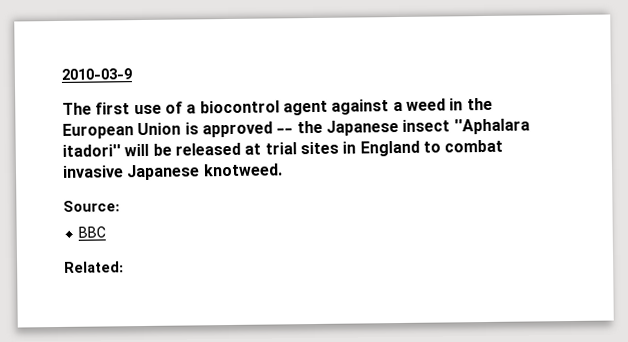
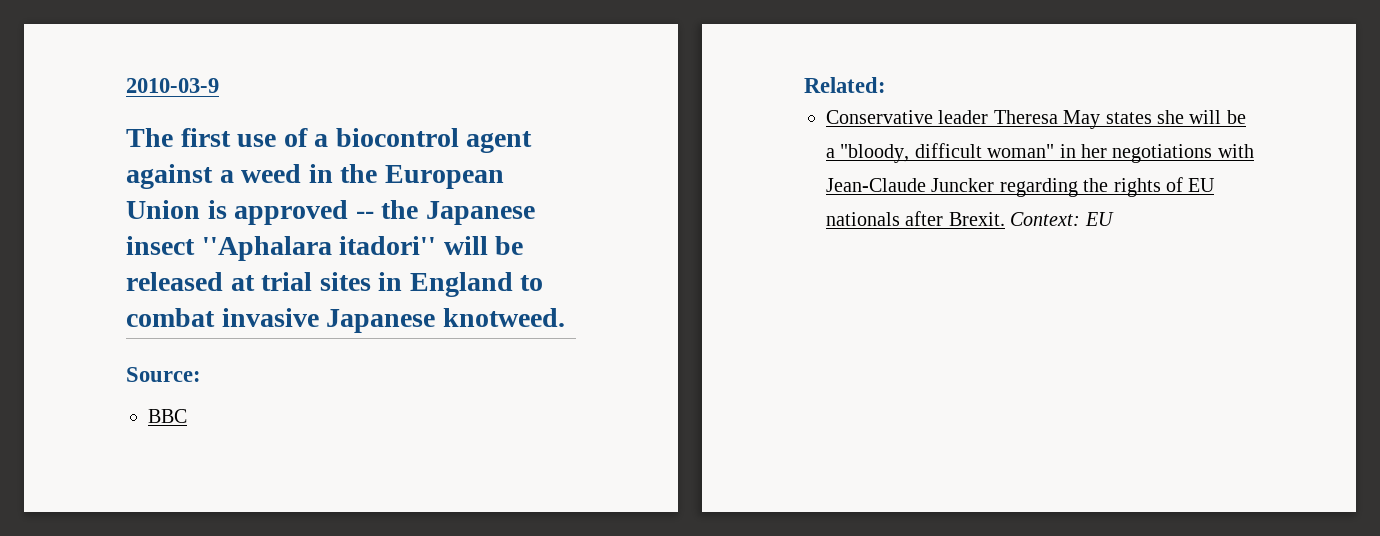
+ Conservative leader Theresa May states she will be a "bloody, difficult woman" in her negotiations with Jean-Claude Juncker regarding the rights of EU nationals after Brexit. Context: EU

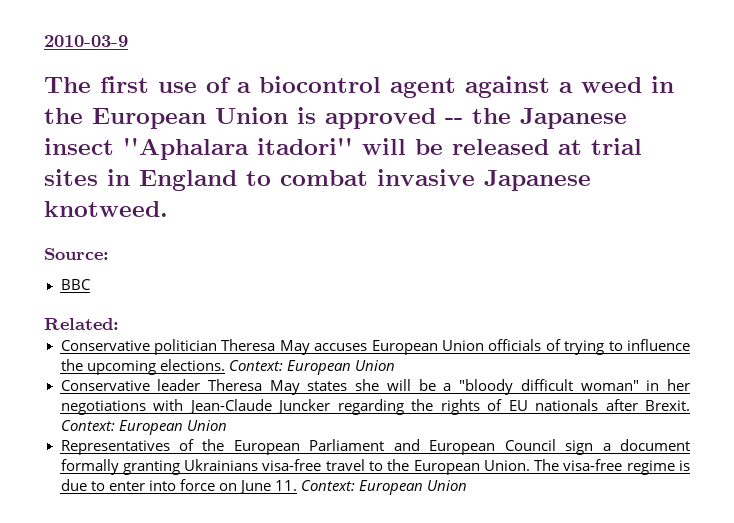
+ Conservative politician Theresa May accuses European Union officials of trying to influence the upcoming elections. Context: European Union
- Conservative leader Theresa May states she will be a "bloody, difficult woman" in her negotiations with Jean-Claude Juncker regarding the rights of EU nationals after Brexit. Context: EU
+ Conservative leader Theresa May states she will be a "bloody difficult woman" in her negotiations with Jean-Claude Juncker regarding the rights of EU nationals after Brexit. Context: European Union
+ Representatives of the European Parliament and European Council sign a document formally granting Ukrainians visa-free travel to the European Union. The visa-free regime is due to enter into force on June 11. Context: European Union

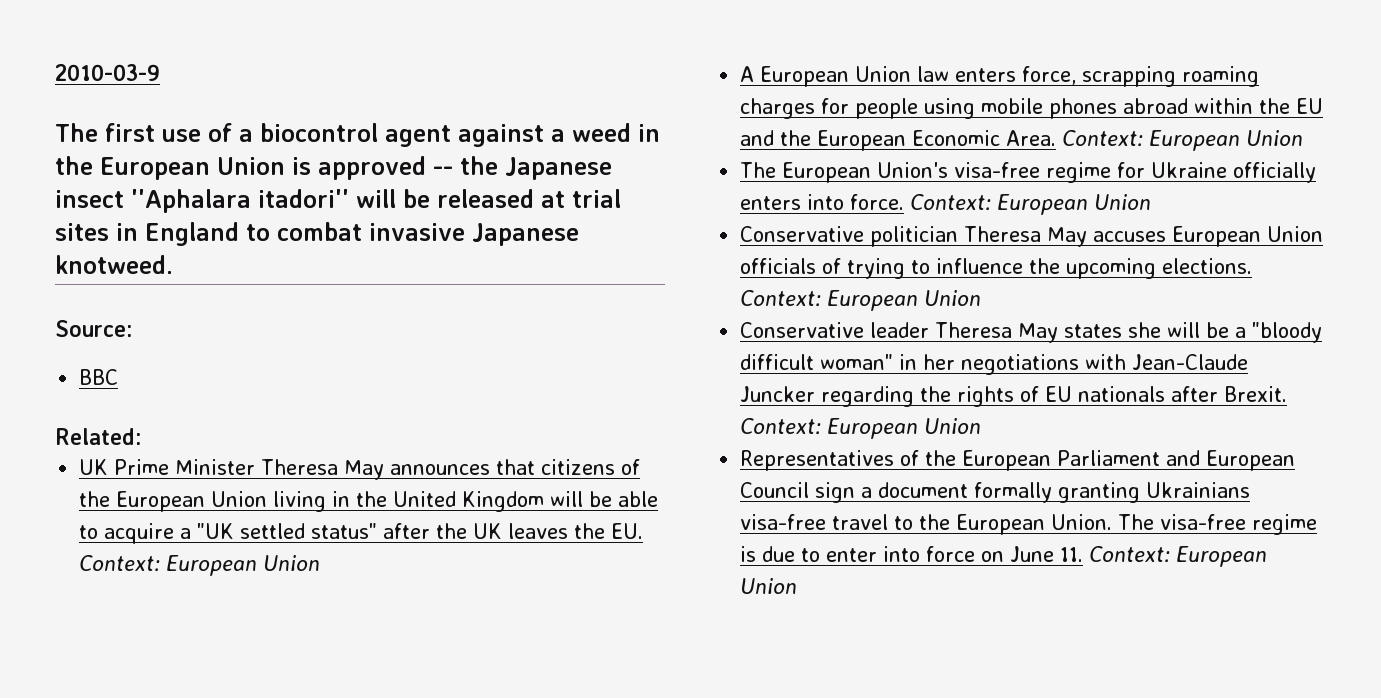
+ UK Prime Minister Theresa May announces that citizens of the European Union living in the United Kingdom will be able to acquire a "UK settled status" after the UK leaves the EU. Context: European Union
+ A European Union law enters force, scrapping roaming charges for people using mobile phones abroad within the EU and the European Economic Area. Context: European Union
+ The European Union's visa-free regime for Ukraine officially enters into force. Context: European Union

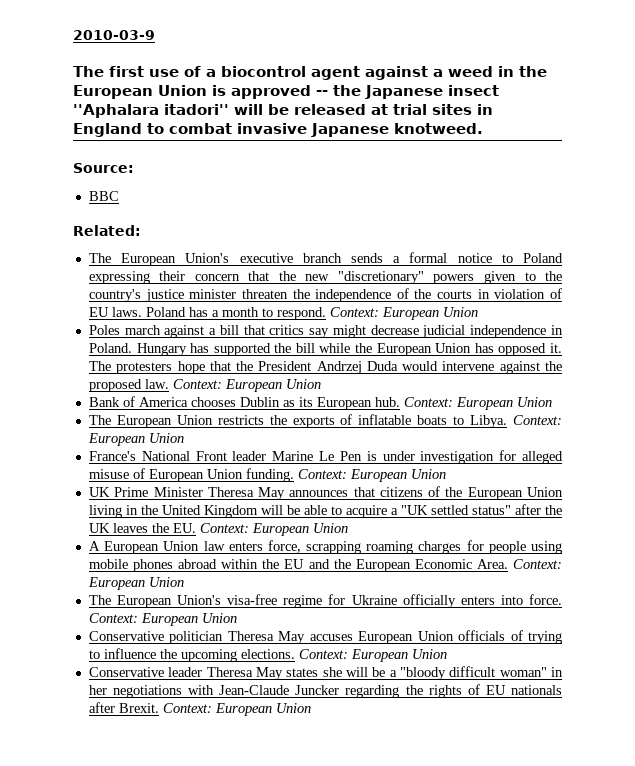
+ The European Union's executive branch sends a formal notice to Poland expressing their concern that the new "discretionary" powers given to the country's justice minister threaten the independence of the courts in violation of EU laws. Poland has a month to respond. Context: European Union
+ Poles march against a bill that critics say might decrease judicial independence in Poland. Hungary has supported the bill while the European Union has opposed it. The protesters hope that the President Andrzej Duda would intervene against the proposed law. Context: European Union
+ Bank of America chooses Dublin as its European hub. Context: European Union
+ The European Union restricts the exports of inflatable boats to Libya. Context: European Union
+ France's National Front leader Marine Le Pen is under investigation for alleged misuse of European Union funding. Context: European Union
- Representatives of the European Parliament and European Council sign a document formally granting Ukrainians visa-free travel to the European Union. The visa-free regime is due to enter into force on June 11. Context: European Union

